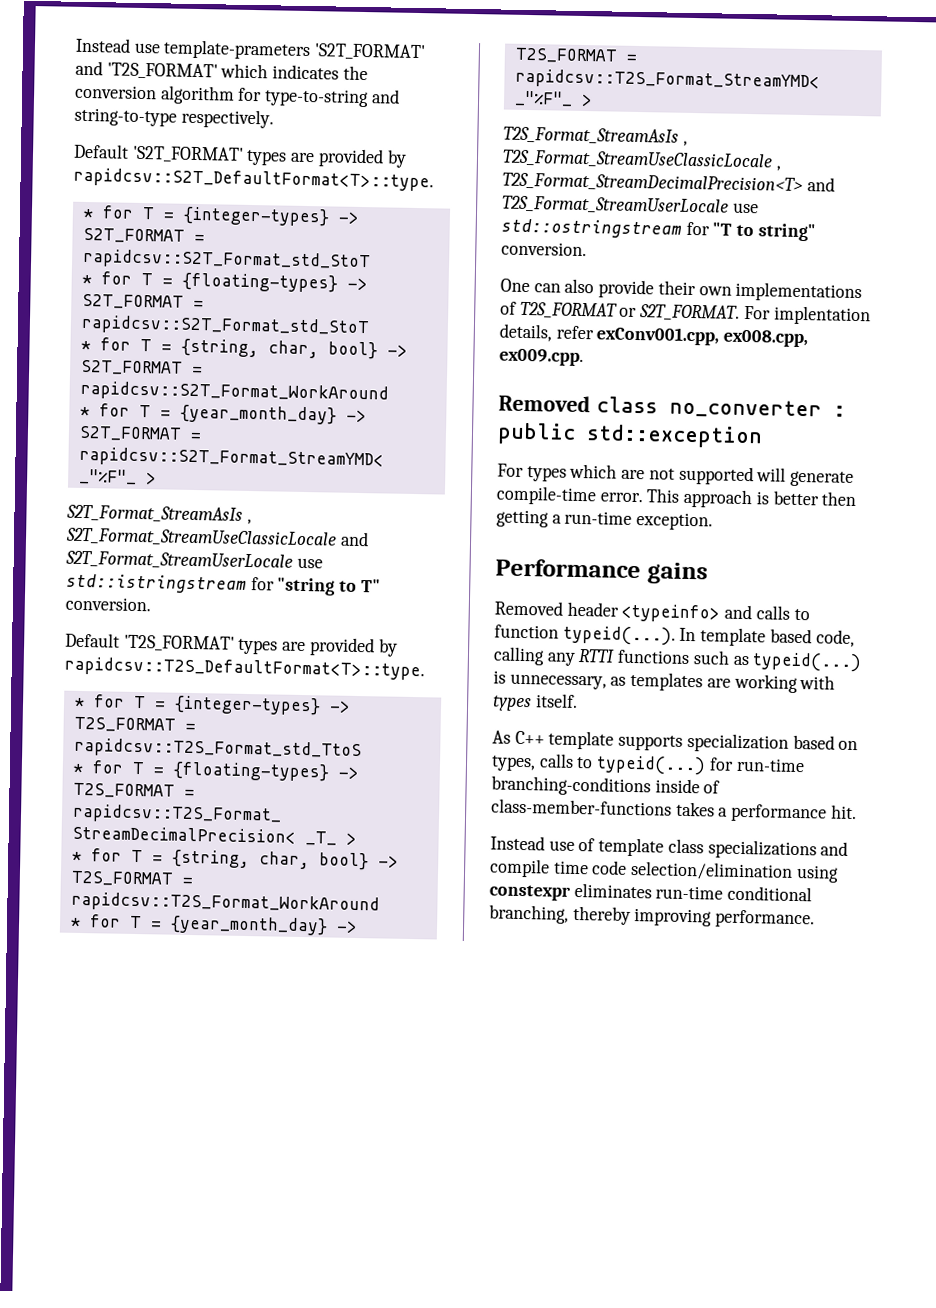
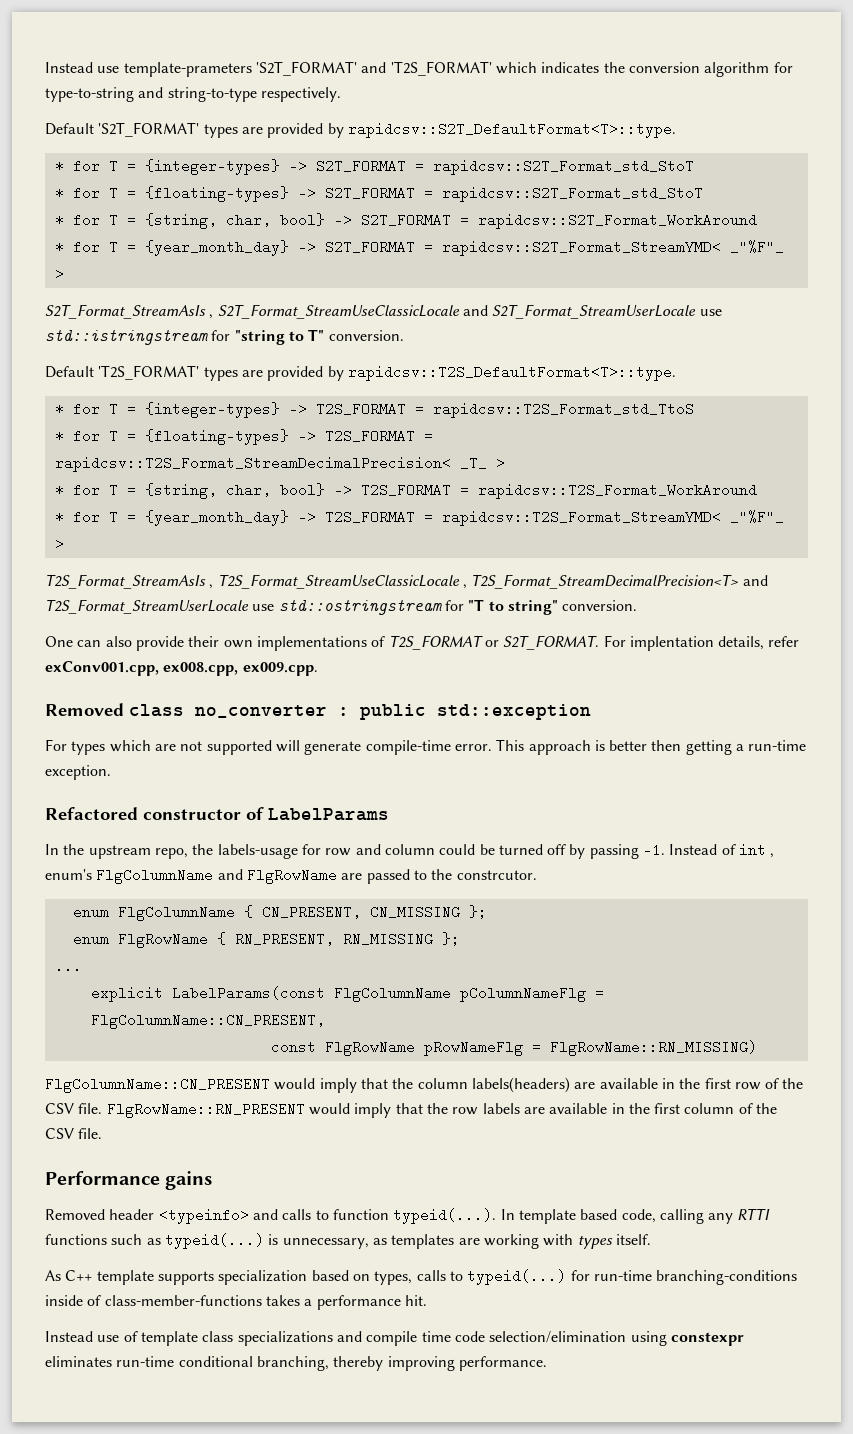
+ Refactored constructor of LabelParams
+ In the upstream repo, the labels-usage for row and column could be turned off by passing -1. Instead of int , enum's FlgColumnName and FlgRowName are passed to the constrcutor.
+ enum FlgColumnName { CN_PRESENT, CN_MISSING };
+ enum FlgRowName { RN_PRESENT, RN_MISSING };
+ ...
+ explicit LabelParams(const FlgColumnName pColumnNameFlg = FlgColumnName::CN_PRESENT,
+ const FlgRowName pRowNameFlg = FlgRowName::RN_MISSING)
+ FlgColumnName::CN_PRESENT would imply that the column labels(headers) are available in the first row of the CSV file. FlgRowName::RN_PRESENT would imply that the row labels are available in the first column of the CSV file.

